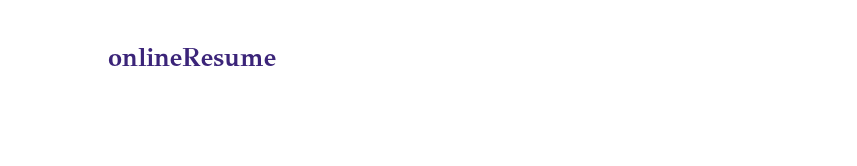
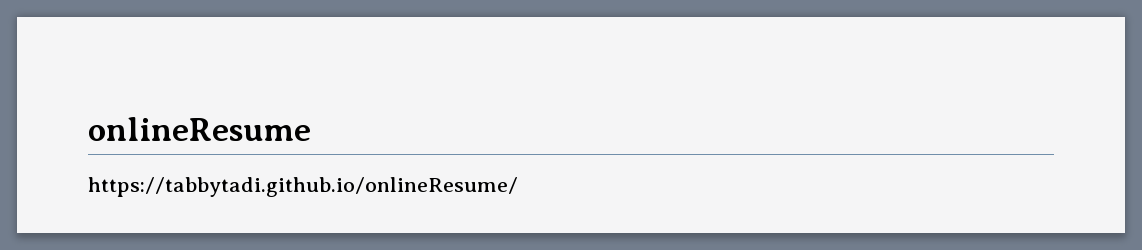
+ https://tabbytadi.github.io/onlineResume/

